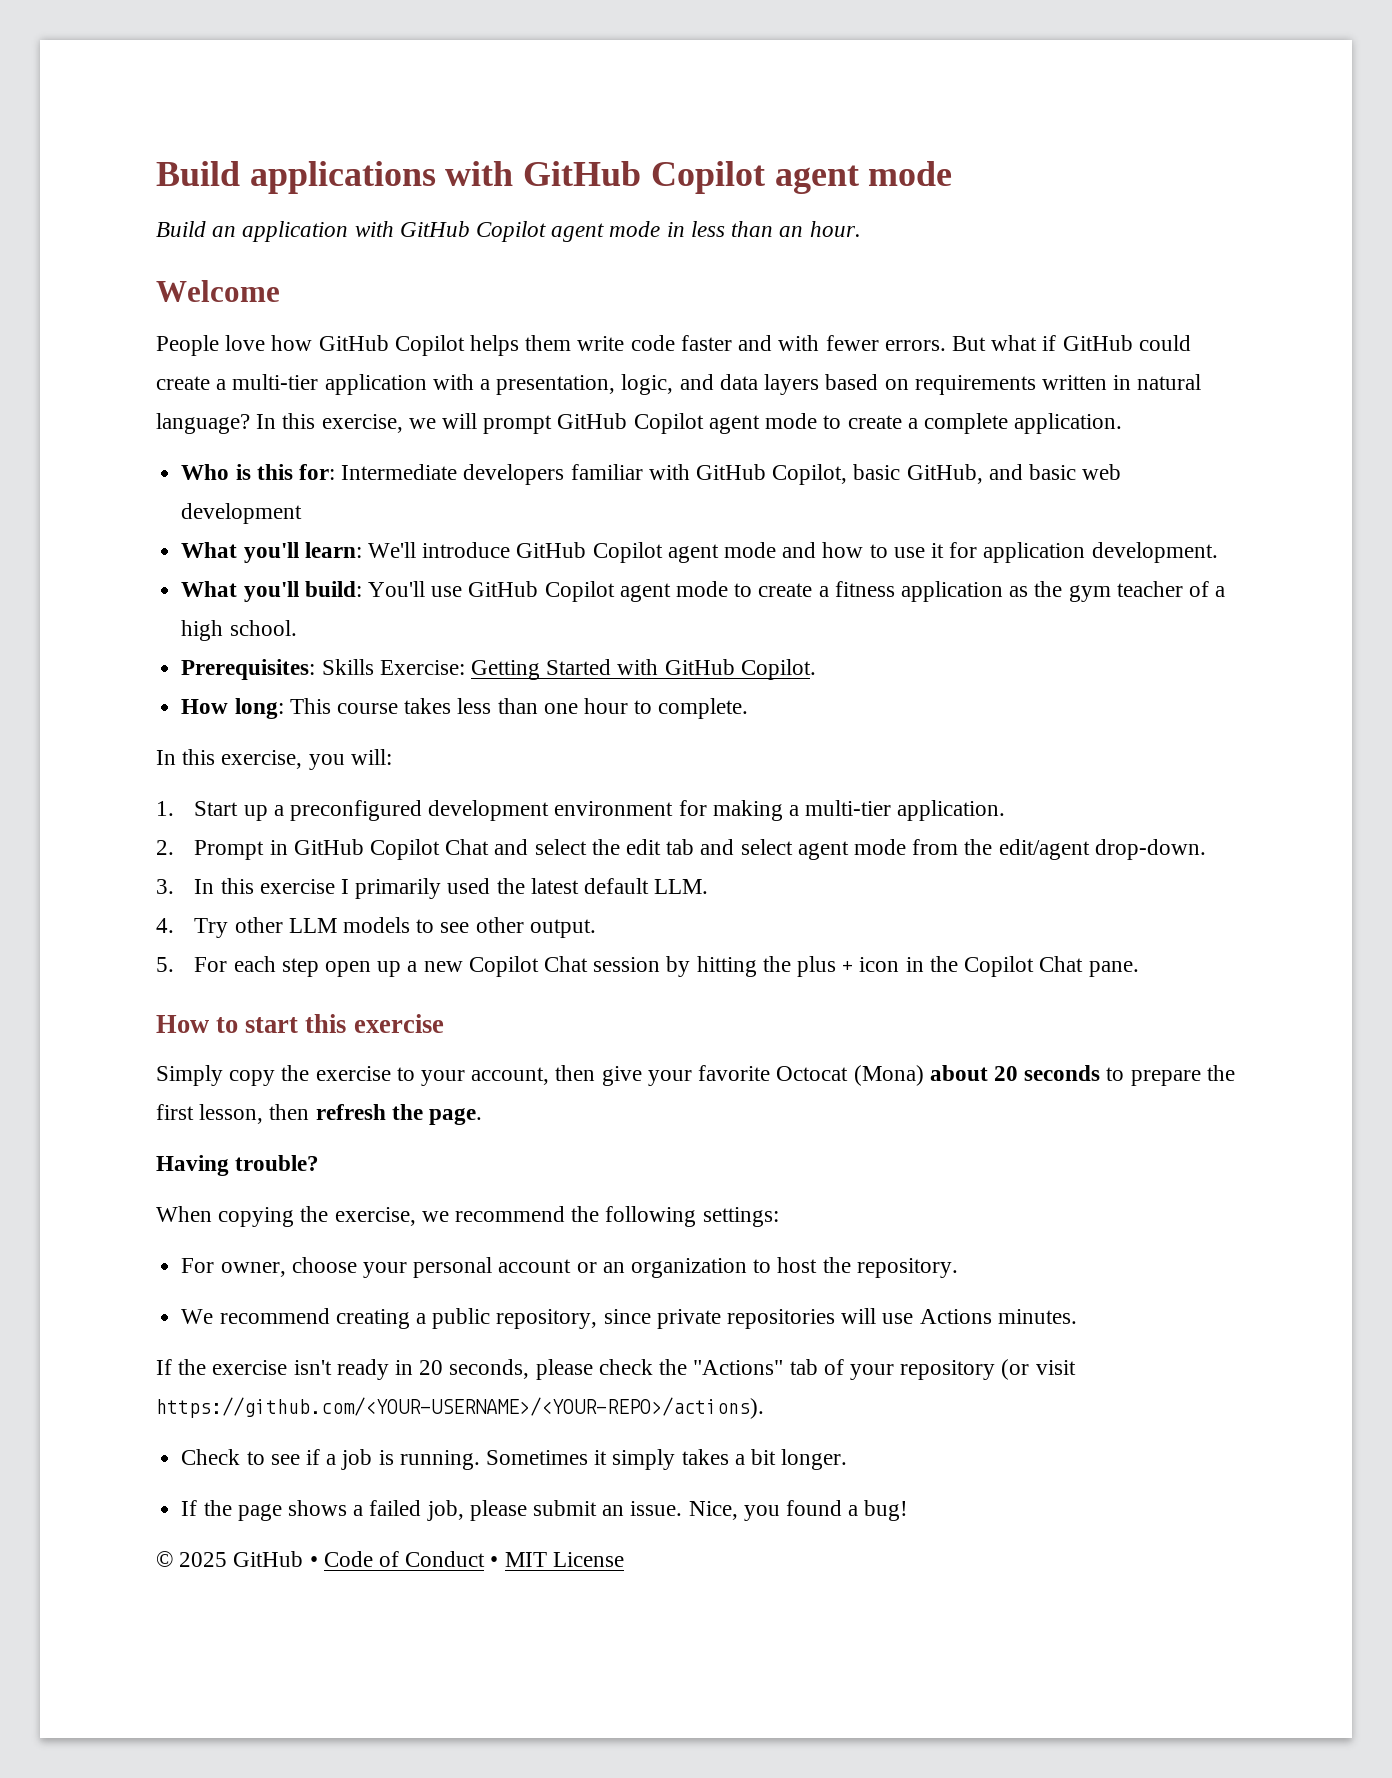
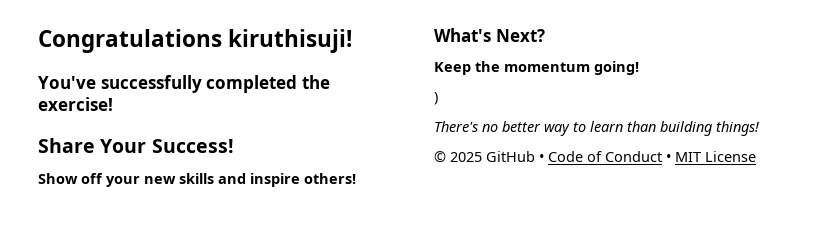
- Build applications with GitHub Copilot agent mode
- Build an application with GitHub Copilot agent mode in less than an hour.
- Welcome
- People love how GitHub Copilot helps them write code faster and with fewer errors. But what if GitHub could create a multi-tier application with a presentation, logic, and data layers based on requirements written in natural language? In this exercise, we will prompt GitHub Copilot agent mode to create a complete application.
- Who is this for: Intermediate developers familiar with GitHub Copilot, basic GitHub, and basic web development
- What you'll learn: We'll introduce GitHub Copilot agent mode and how to use it for application development.
- What you'll build: You'll use GitHub Copilot agent mode to create a fitness application as the gym teacher of a high school.
- Prerequisites: Skills Exercise: Getting Started with GitHub Copilot.
- How long: This course takes less than one hour to complete.
- In this exercise, you will:
- 1. Start up a preconfigured development environment for making a multi-tier application.
- 2. Prompt in GitHub Copilot Chat and select the edit tab and select agent mode from the edit/agent drop-down.
- 3. In this exercise I primarily used the latest default LLM.
- 4. Try other LLM models to see other output.
- 5. For each step open up a new Copilot Chat session by hitting the plus + icon in the Copilot Chat pane.
- How to start this exercise
- Simply copy the exercise to your account, then give your favorite Octocat (Mona) about 20 seconds to prepare the first lesson, then refresh the page.
- Having trouble?
- When copying the exercise, we recommend the following settings:
- For owner, choose your personal account or an organization to host the repository.
- We recommend creating a public repository, since private repositories will use Actions minutes.
- If the exercise isn't ready in 20 seconds, please check the "Actions" tab of your repository (or visit https://github.com/<YOUR-USERNAME>/<YOUR-REPO>/actions).
- Check to see if a job is running. Sometimes it simply takes a bit longer.
- If the page shows a failed job, please submit an issue. Nice, you found a bug!
+ Congratulations kiruthisuji!
+ You've successfully completed the exercise!
+ Share Your Success!
+ Show off your new skills and inspire others!
+ What's Next?
+ Keep the momentum going!
+ )
+ There's no better way to learn than building things!

